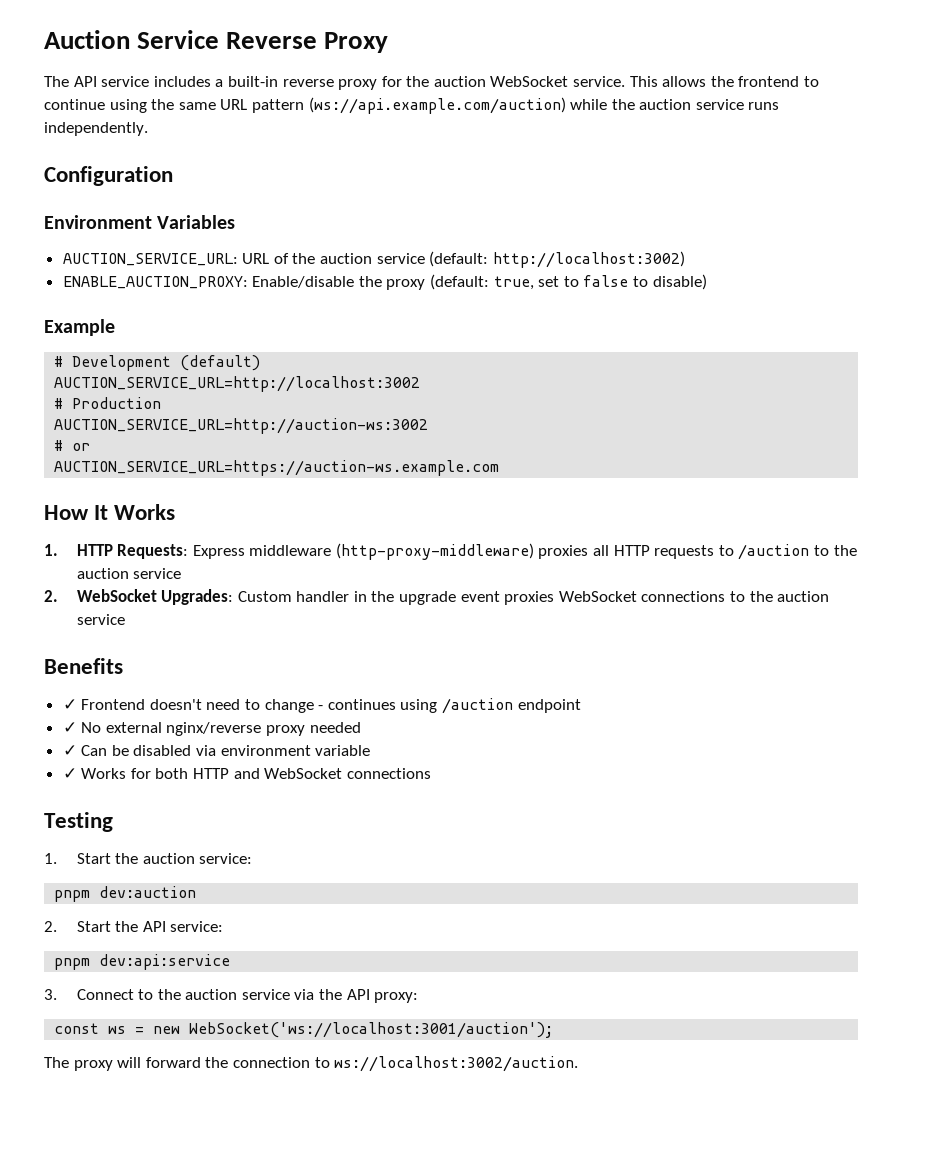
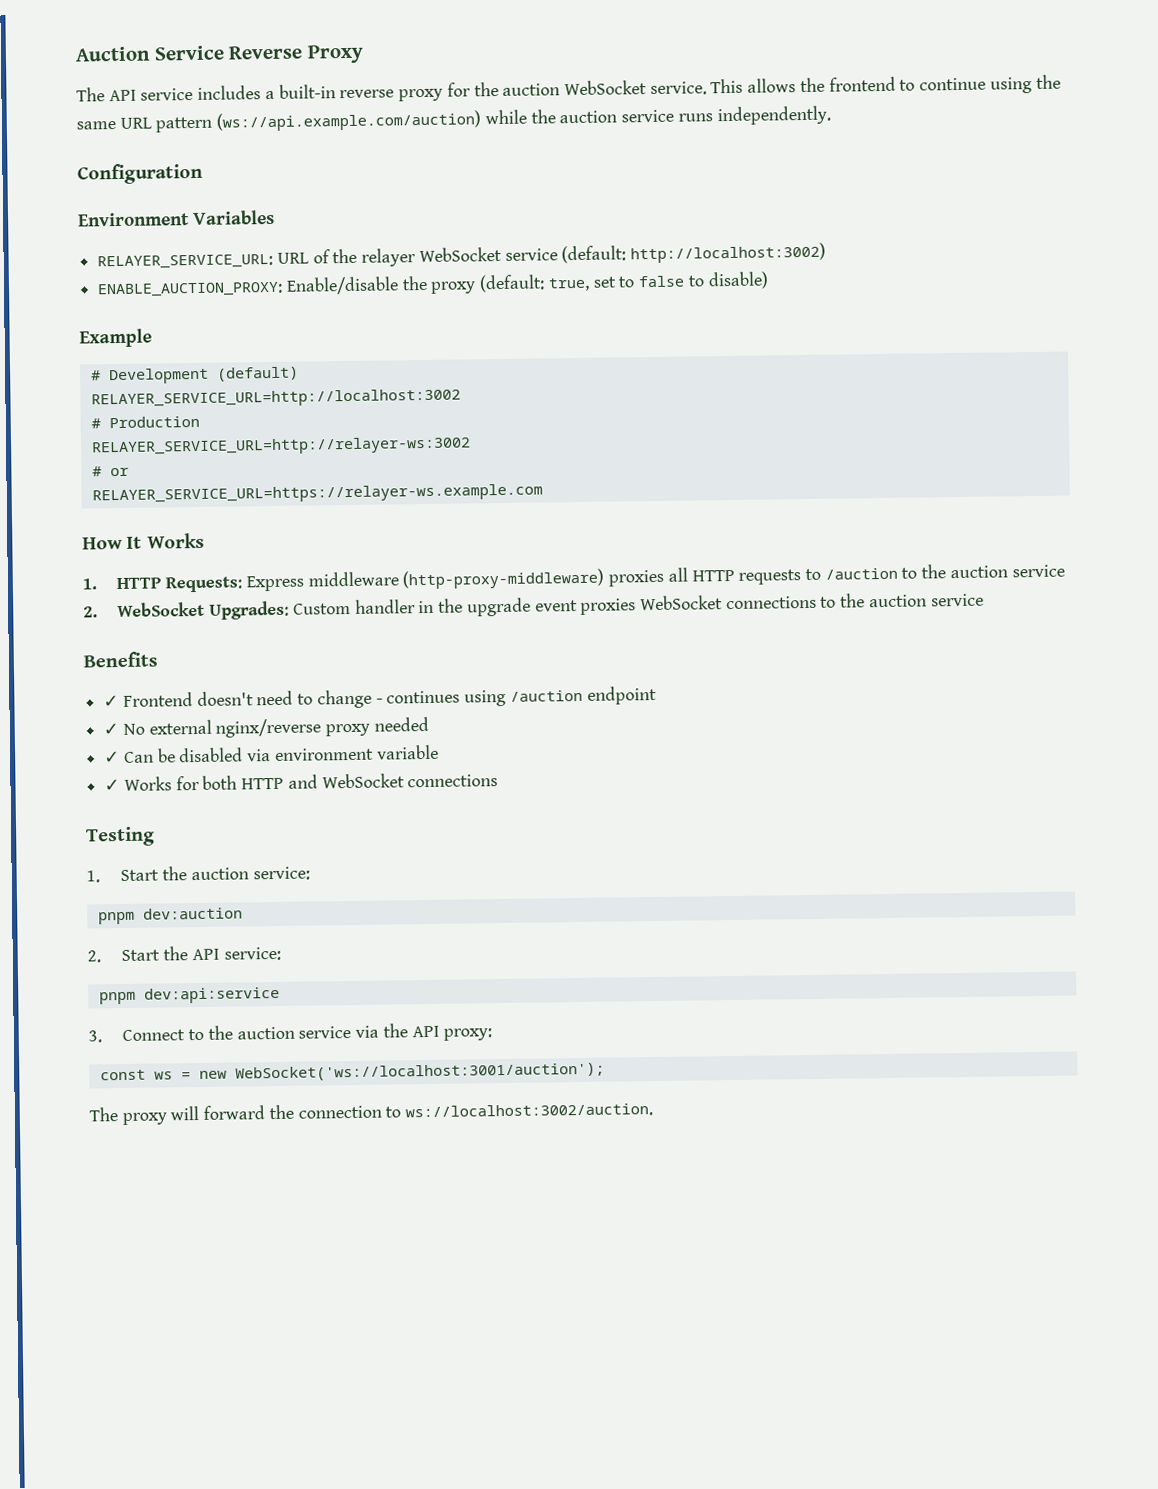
- AUCTION_SERVICE_URL: URL of the auction service (default: http://localhost:3002)
+ RELAYER_SERVICE_URL: URL of the relayer WebSocket service (default: http://localhost:3002)
- AUCTION_SERVICE_URL=http://localhost:3002
+ RELAYER_SERVICE_URL=http://localhost:3002
- AUCTION_SERVICE_URL=http://auction-ws:3002
+ RELAYER_SERVICE_URL=http://relayer-ws:3002
- AUCTION_SERVICE_URL=https://auction-ws.example.com
+ RELAYER_SERVICE_URL=https://relayer-ws.example.com

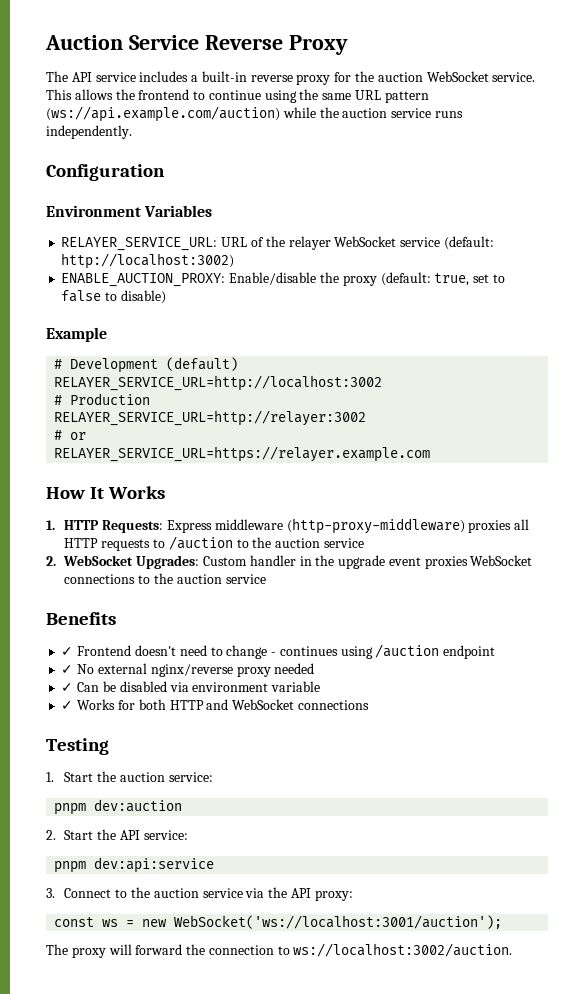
- RELAYER_SERVICE_URL=http://relayer-ws:3002
+ RELAYER_SERVICE_URL=http://relayer:3002
- RELAYER_SERVICE_URL=https://relayer-ws.example.com
+ RELAYER_SERVICE_URL=https://relayer.example.com

